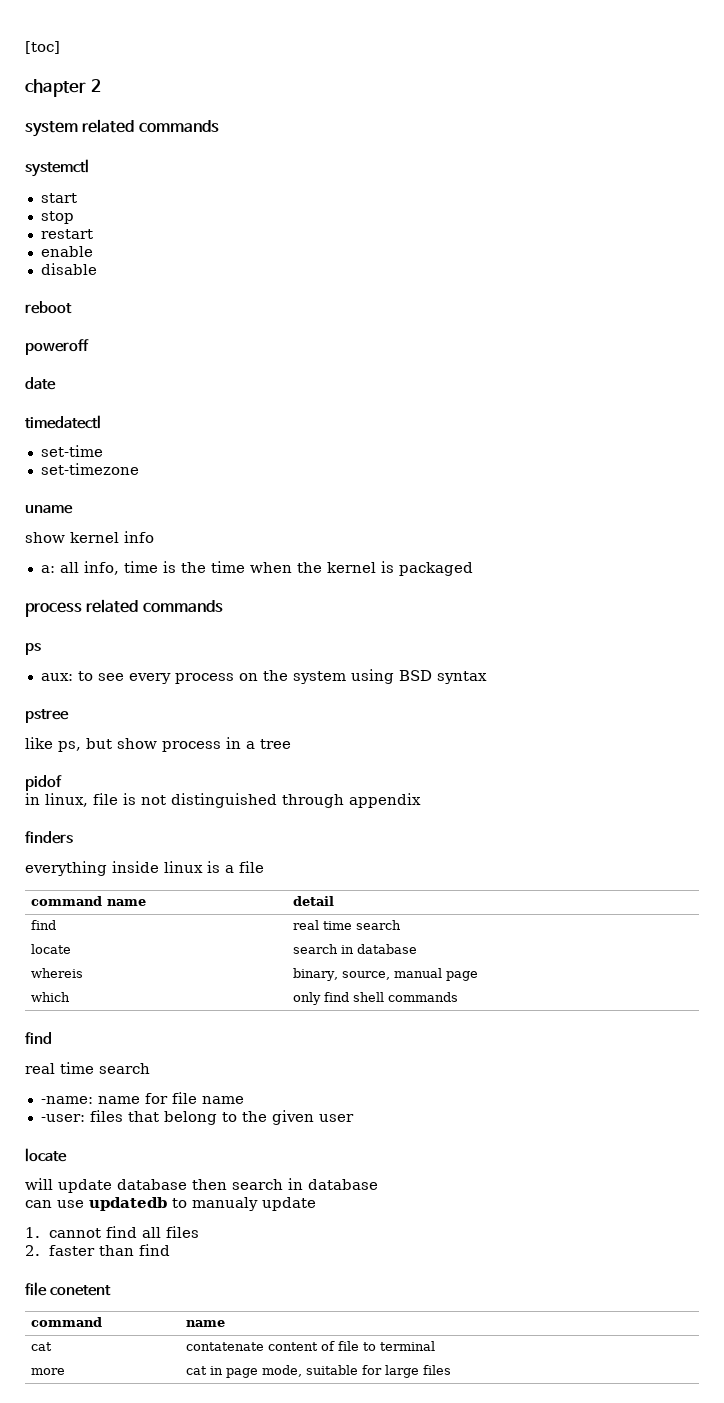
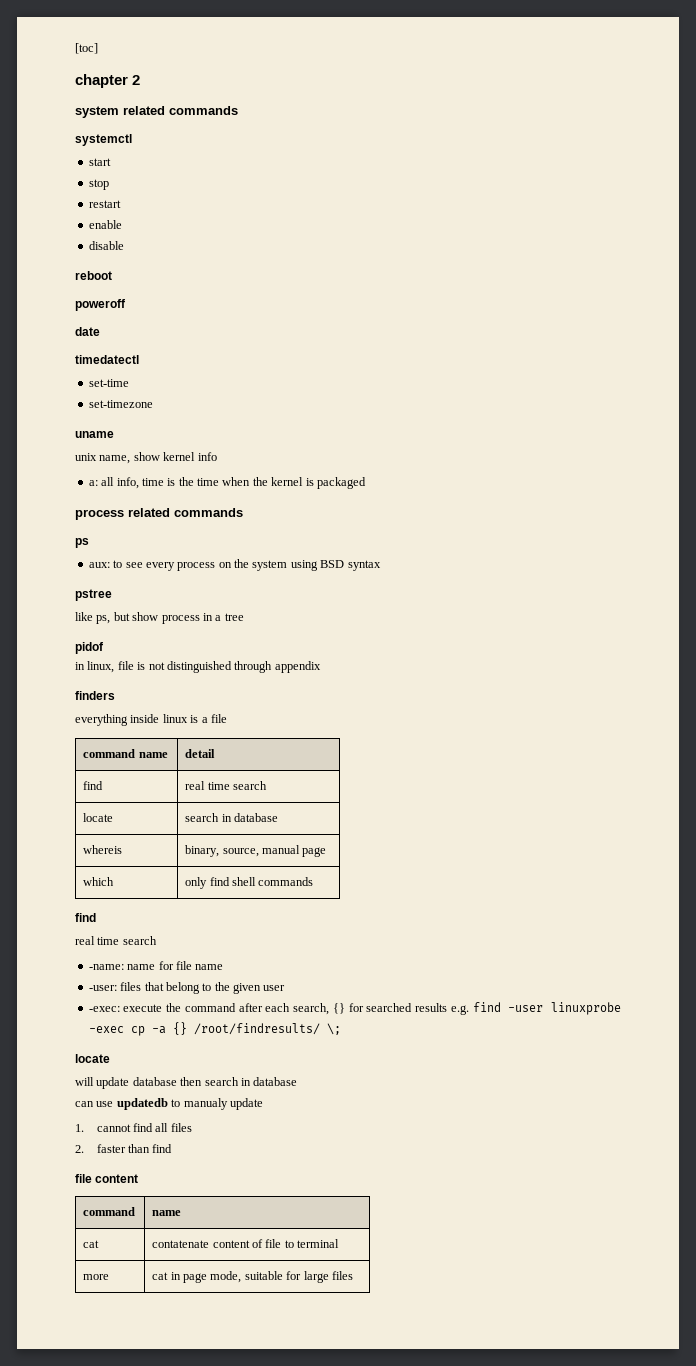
- show kernel info
+ unix name, show kernel info
+ -exec: execute the command after each search, {} for searched results e.g. find -user linuxprobe -exec cp -a {} /root/findresults/ \;
- file conetent
+ file content

